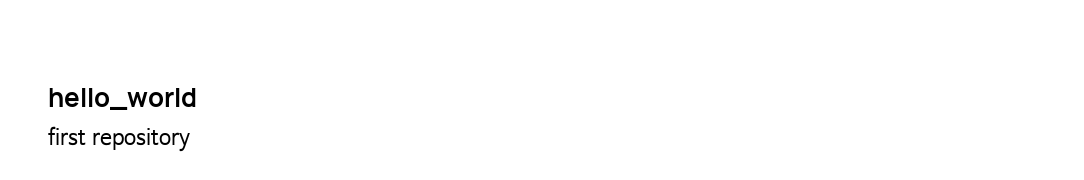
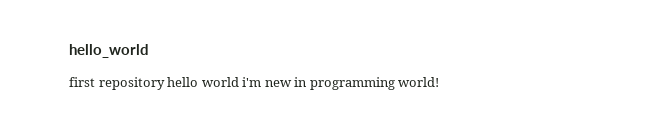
- first repository
+ first repository hello world i'm new in programming world!

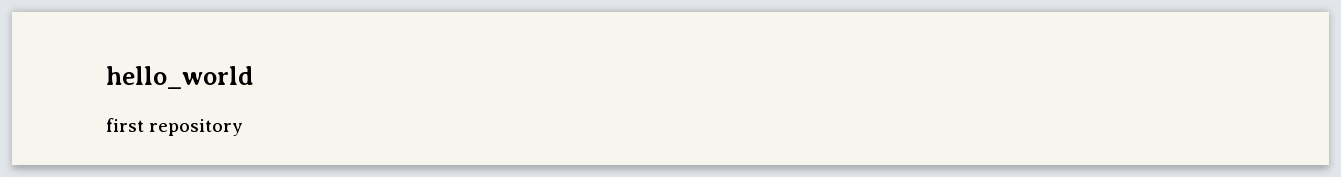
- first repository hello world i'm new in programming world!
+ first repository

